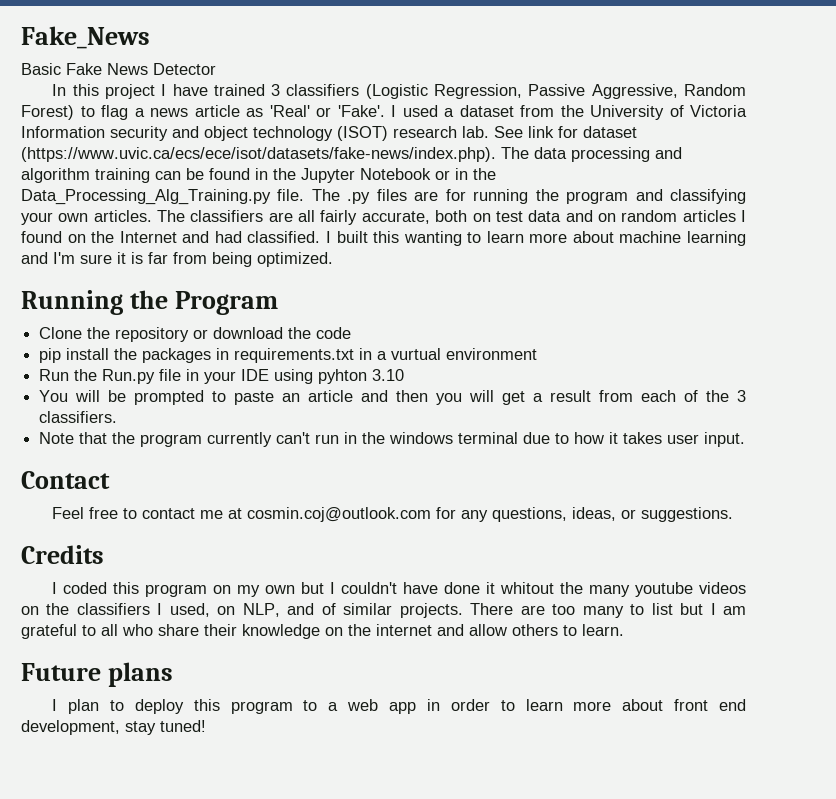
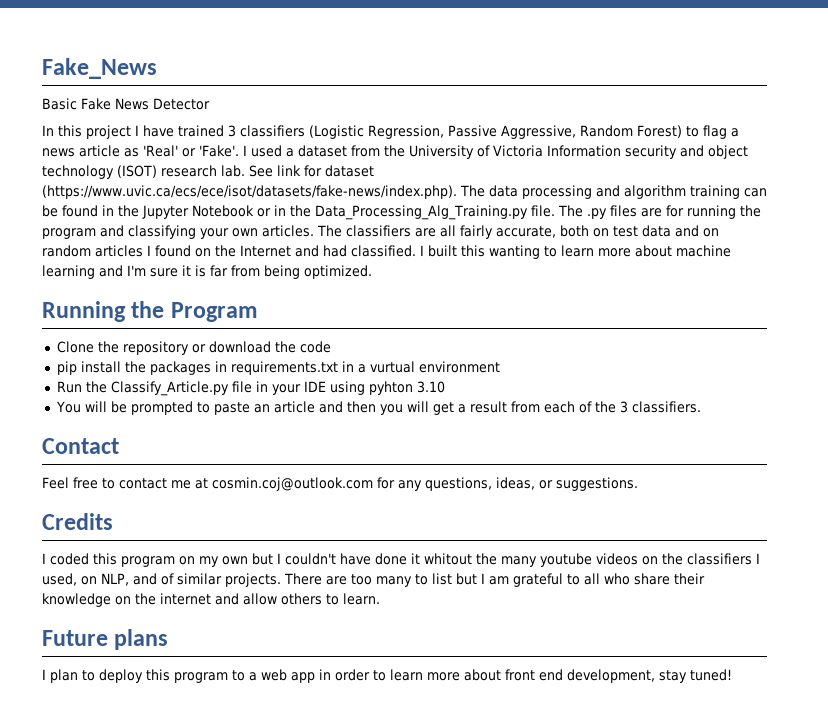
- Run the Run.py file in your IDE using pyhton 3.10
+ Run the Classify_Article.py file in your IDE using pyhton 3.10
- Note that the program currently can't run in the windows terminal due to how it takes user input.

